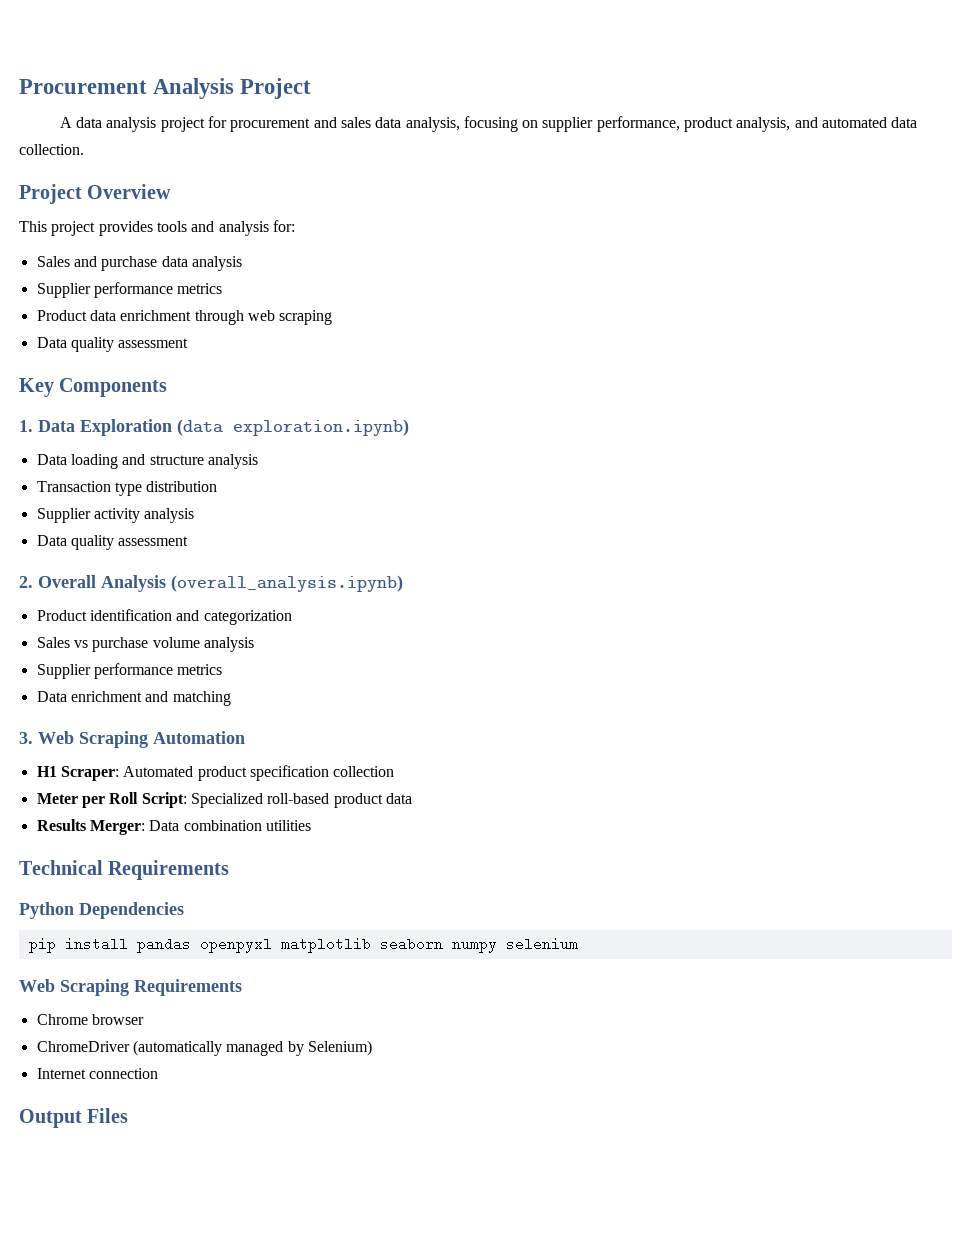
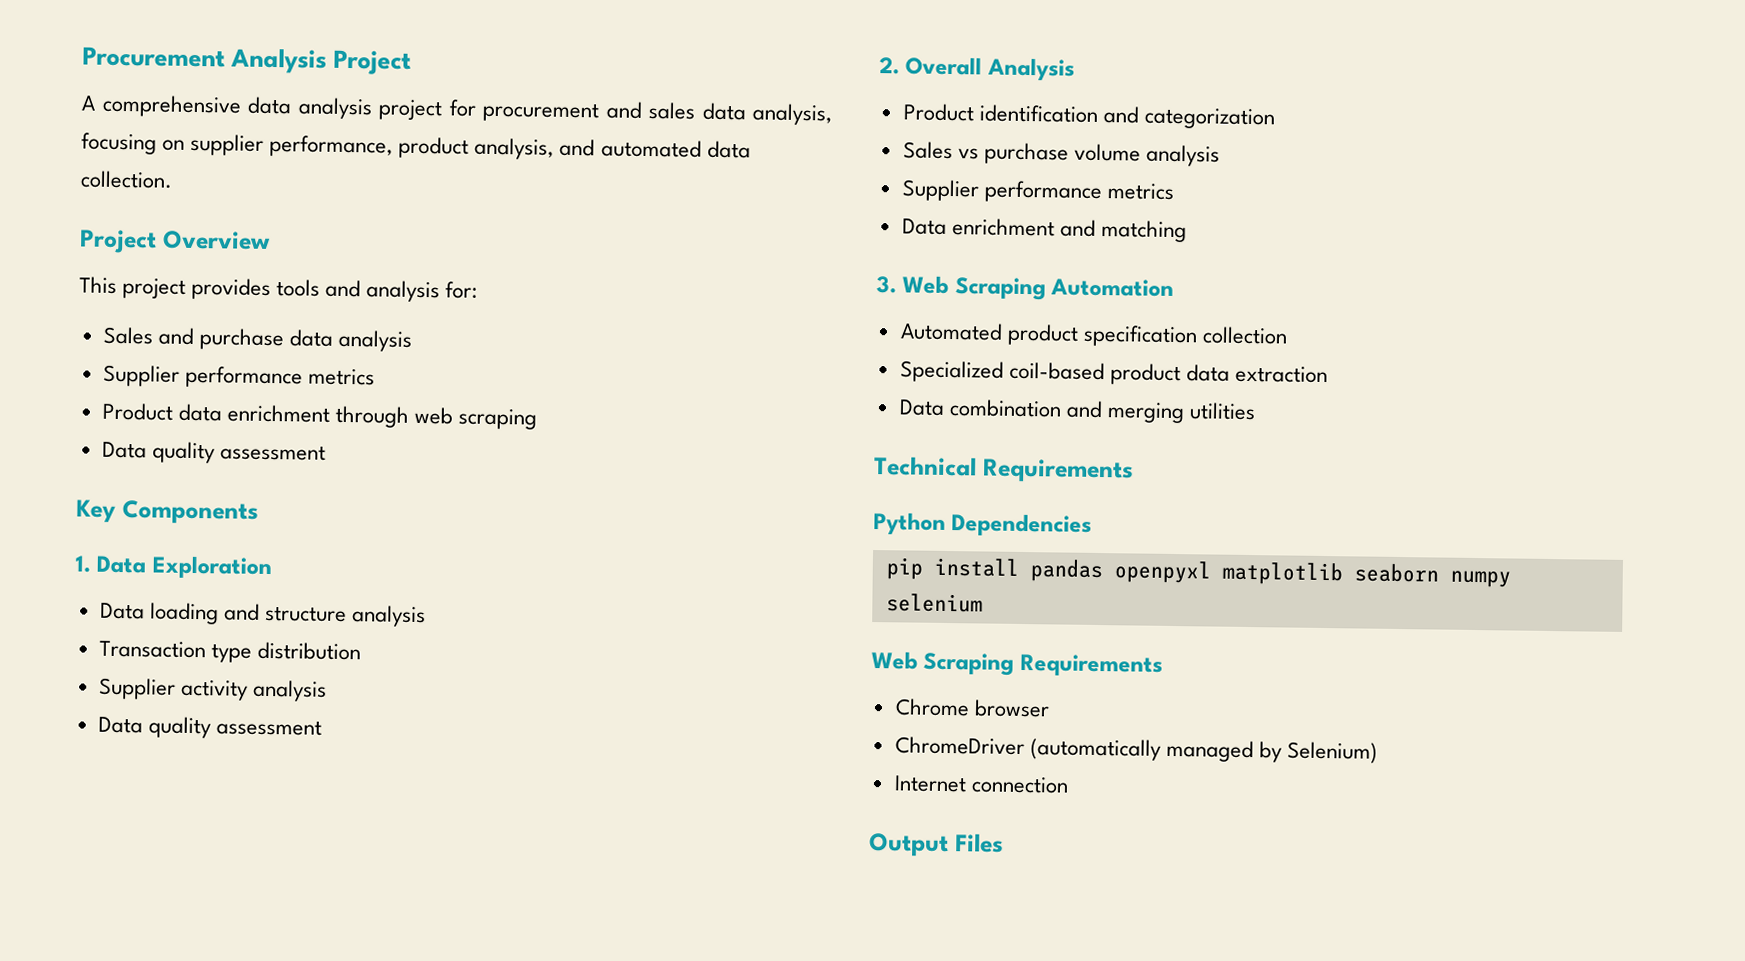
- A data analysis project for procurement and sales data analysis, focusing on supplier performance, product analysis, and automated data collection.
+ A comprehensive data analysis project for procurement and sales data analysis, focusing on supplier performance, product analysis, and automated data collection.
- 1. Data Exploration (data exploration.ipynb)
+ 1. Data Exploration
- 2. Overall Analysis (overall_analysis.ipynb)
+ 2. Overall Analysis
- H1 Scraper: Automated product specification collection
+ Automated product specification collection
- Meter per Roll Script: Specialized roll-based product data
- Results Merger: Data combination utilities
+ Specialized coil-based product data extraction
+ Data combination and merging utilities

